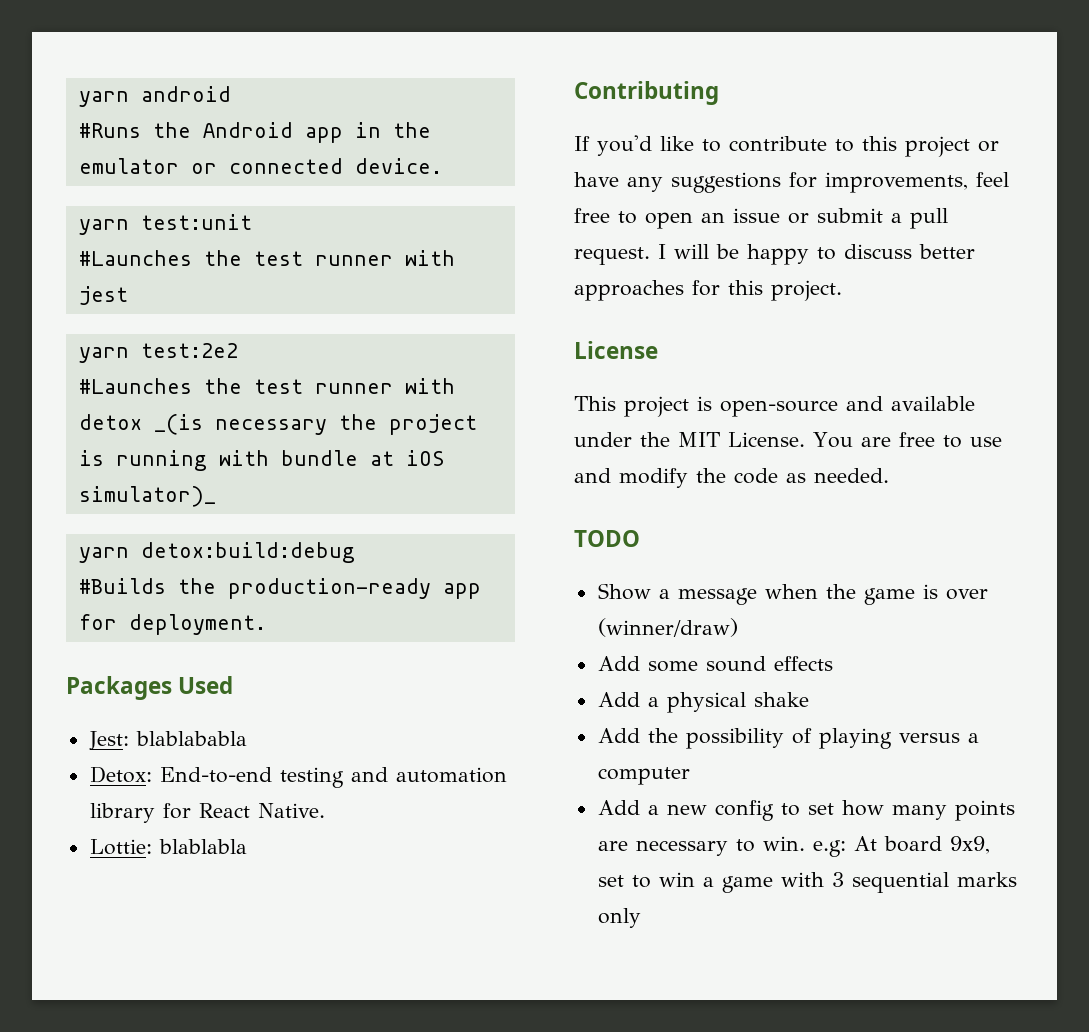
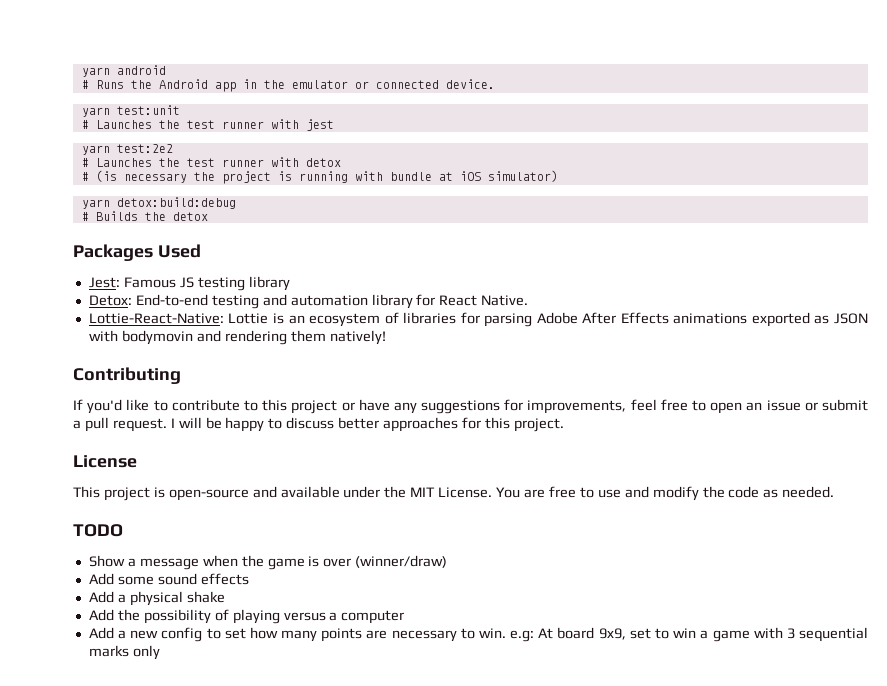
- #Runs the Android app in the emulator or connected device.
+ # Runs the Android app in the emulator or connected device.
- #Launches the test runner with jest
+ # Launches the test runner with jest
- #Launches the test runner with detox _(is necessary the project is running with bundle at iOS simulator)_
+ # Launches the test runner with detox
+ # (is necessary the project is running with bundle at iOS simulator)
- #Builds the production-ready app for deployment.
+ # Builds the detox
- Jest: blablababla
+ Jest: Famous JS testing library
- Lottie: blablabla
+ Lottie-React-Native: Lottie is an ecosystem of libraries for parsing Adobe After Effects animations exported as JSON with bodymovin and rendering them natively!

